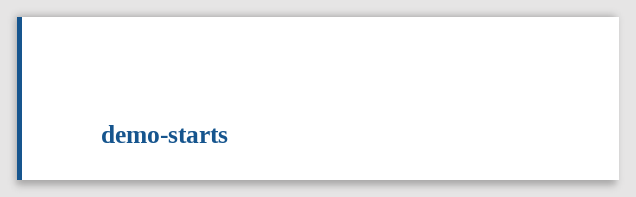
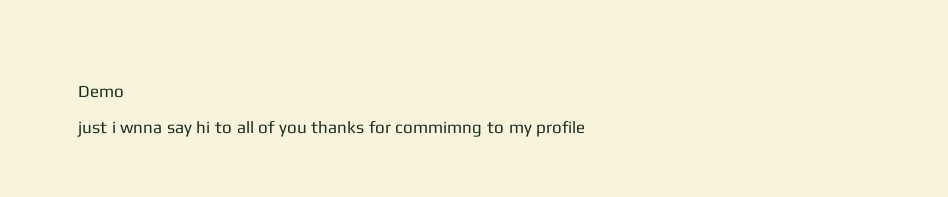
- demo-starts
+ Demo
+ just i wnna say hi to all of you thanks for commimng to my profile

